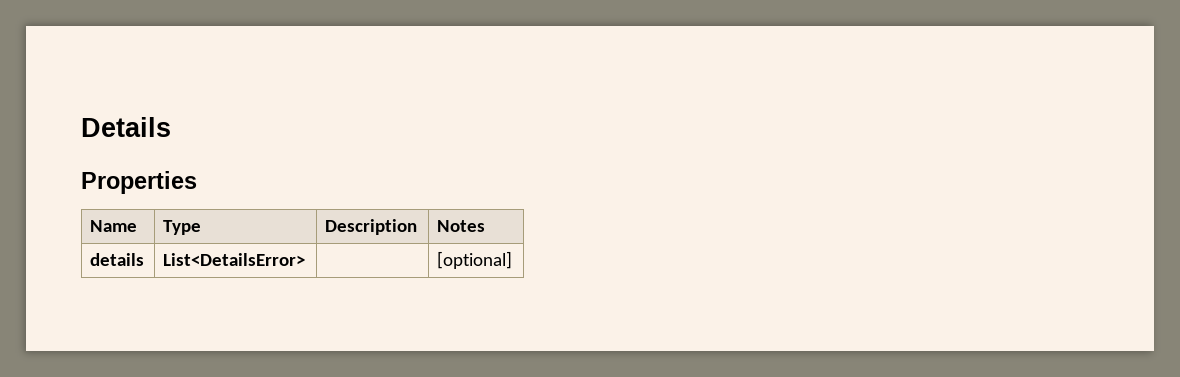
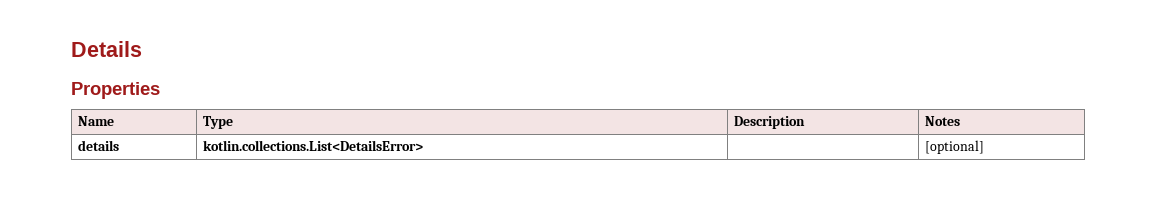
- details | List<DetailsError> | | [optional]
+ details | kotlin.collections.List<DetailsError> | | [optional]

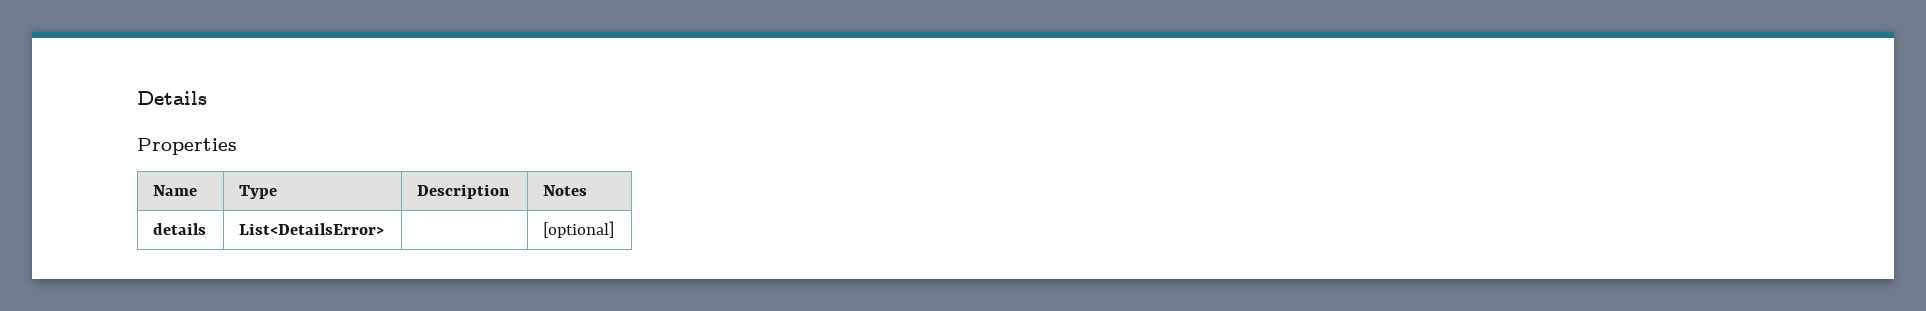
- details | kotlin.collections.List<DetailsError> | | [optional]
+ details | List<DetailsError> | | [optional]

